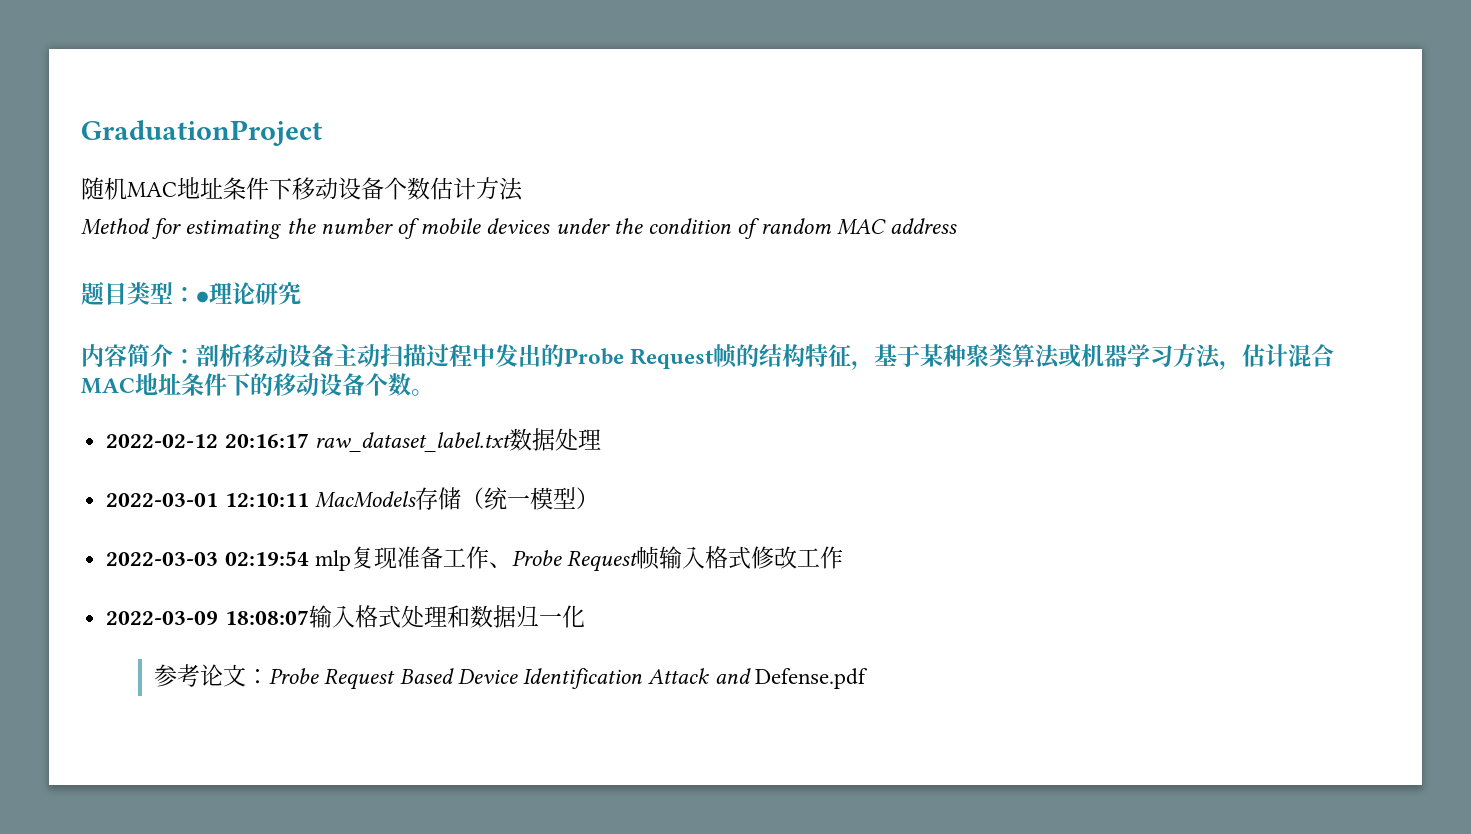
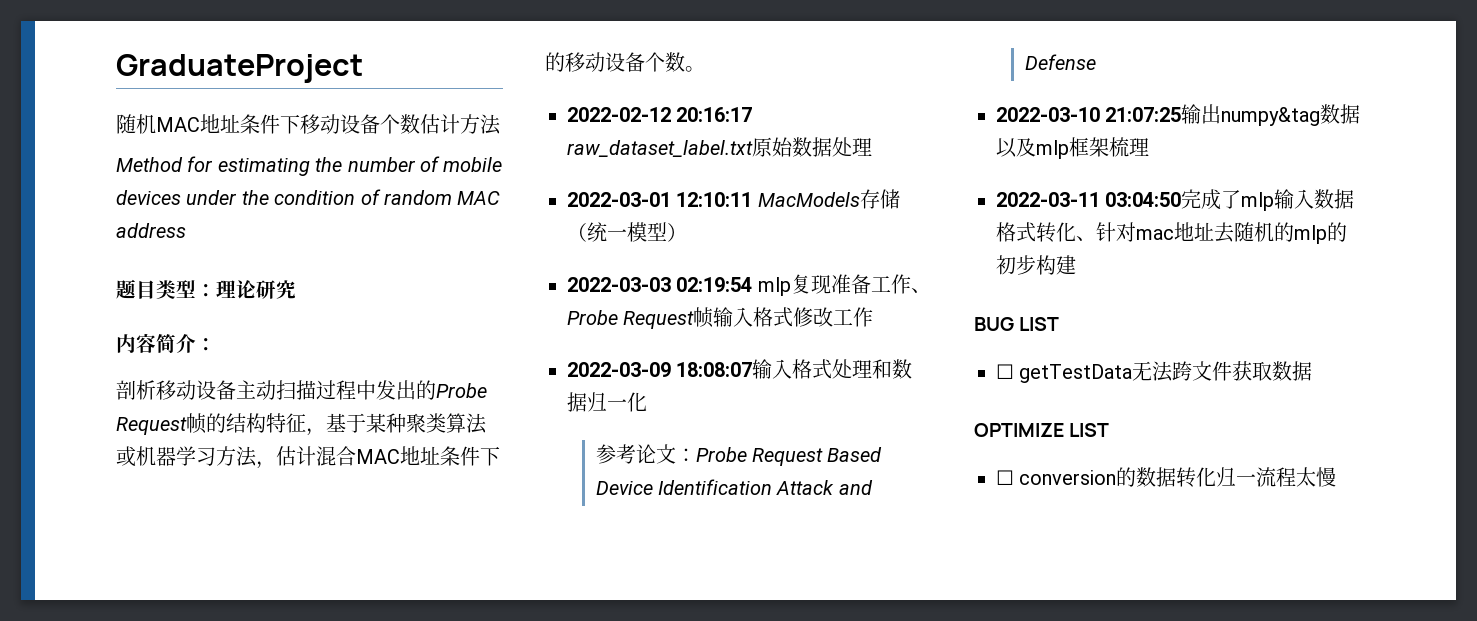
- GraduationProject
+ GraduateProject
- 题目类型：●理论研究
+ 题目类型：理论研究
- 内容简介：剖析移动设备主动扫描过程中发出的Probe Request帧的结构特征，基于某种聚类算法或机器学习方法，估计混合MAC地址条件下的移动设备个数。
+ 内容简介：
+ 剖析移动设备主动扫描过程中发出的Probe Request帧的结构特征，基于某种聚类算法或机器学习方法，估计混合MAC地址条件下的移动设备个数。
- 2022-02-12 20:16:17 raw_dataset_label.txt数据处理
+ 2022-02-12 20:16:17 raw_dataset_label.txt原始数据处理
- 参考论文：Probe Request Based Device Identification Attack and Defense.pdf
+ 参考论文：Probe Request Based Device Identification Attack and Defense
+ 2022-03-10 21:07:25输出numpy&tag数据以及mlp框架梳理
+ 2022-03-11 03:04:50完成了mlp输入数据格式转化、针对mac地址去随机的mlp的初步构建
+ BUG LIST
+ ☐ getTestData无法跨文件获取数据
+ OPTIMIZE LIST
+ ☐ conversion的数据转化归一流程太慢

